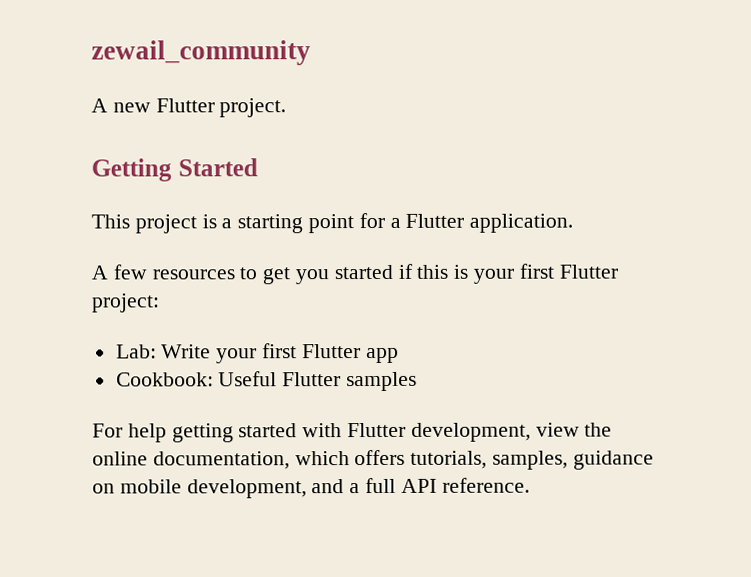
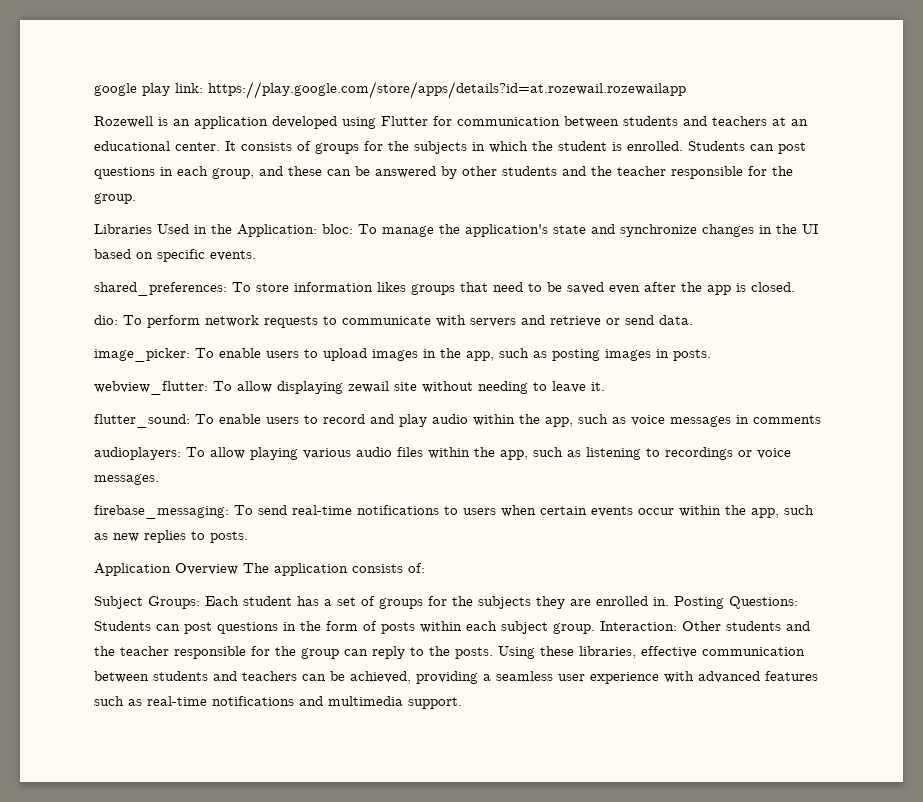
- zewail_community
- A new Flutter project.
- Getting Started
- This project is a starting point for a Flutter application.
- A few resources to get you started if this is your first Flutter project:
- Lab: Write your first Flutter app
- Cookbook: Useful Flutter samples
- For help getting started with Flutter development, view the online documentation, which offers tutorials, samples, guidance on mobile development, and a full API reference.
+ google play link: https://play.google.com/store/apps/details?id=at.rozewail.rozewailapp
+ Rozewell is an application developed using Flutter for communication between students and teachers at an educational center. It consists of groups for the subjects in which the student is enrolled. Students can post questions in each group, and these can be answered by other students and the teacher responsible for the group.
+ Libraries Used in the Application: bloc: To manage the application's state and synchronize changes in the UI based on specific events.
+ shared_preferences: To store information likes groups that need to be saved even after the app is closed.
+ dio: To perform network requests to communicate with servers and retrieve or send data.
+ image_picker: To enable users to upload images in the app, such as posting images in posts.
+ webview_flutter: To allow displaying zewail site without needing to leave it.
+ flutter_sound: To enable users to record and play audio within the app, such as voice messages in comments
+ audioplayers: To allow playing various audio files within the app, such as listening to recordings or voice messages.
+ firebase_messaging: To send real-time notifications to users when certain events occur within the app, such as new replies to posts.
+ Application Overview The application consists of:
+ Subject Groups: Each student has a set of groups for the subjects they are enrolled in. Posting Questions: Students can post questions in the form of posts within each subject group. Interaction: Other students and the teacher responsible for the group can reply to the posts. Using these libraries, effective communication between students and teachers can be achieved, providing a seamless user experience with advanced features such as real-time notifications and multimedia support.

